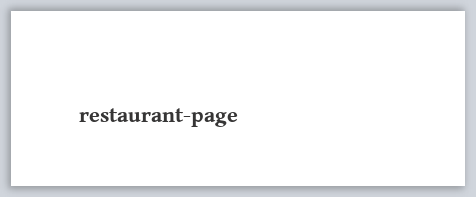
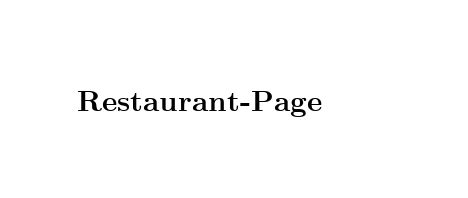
- restaurant-page
+ Restaurant-Page

